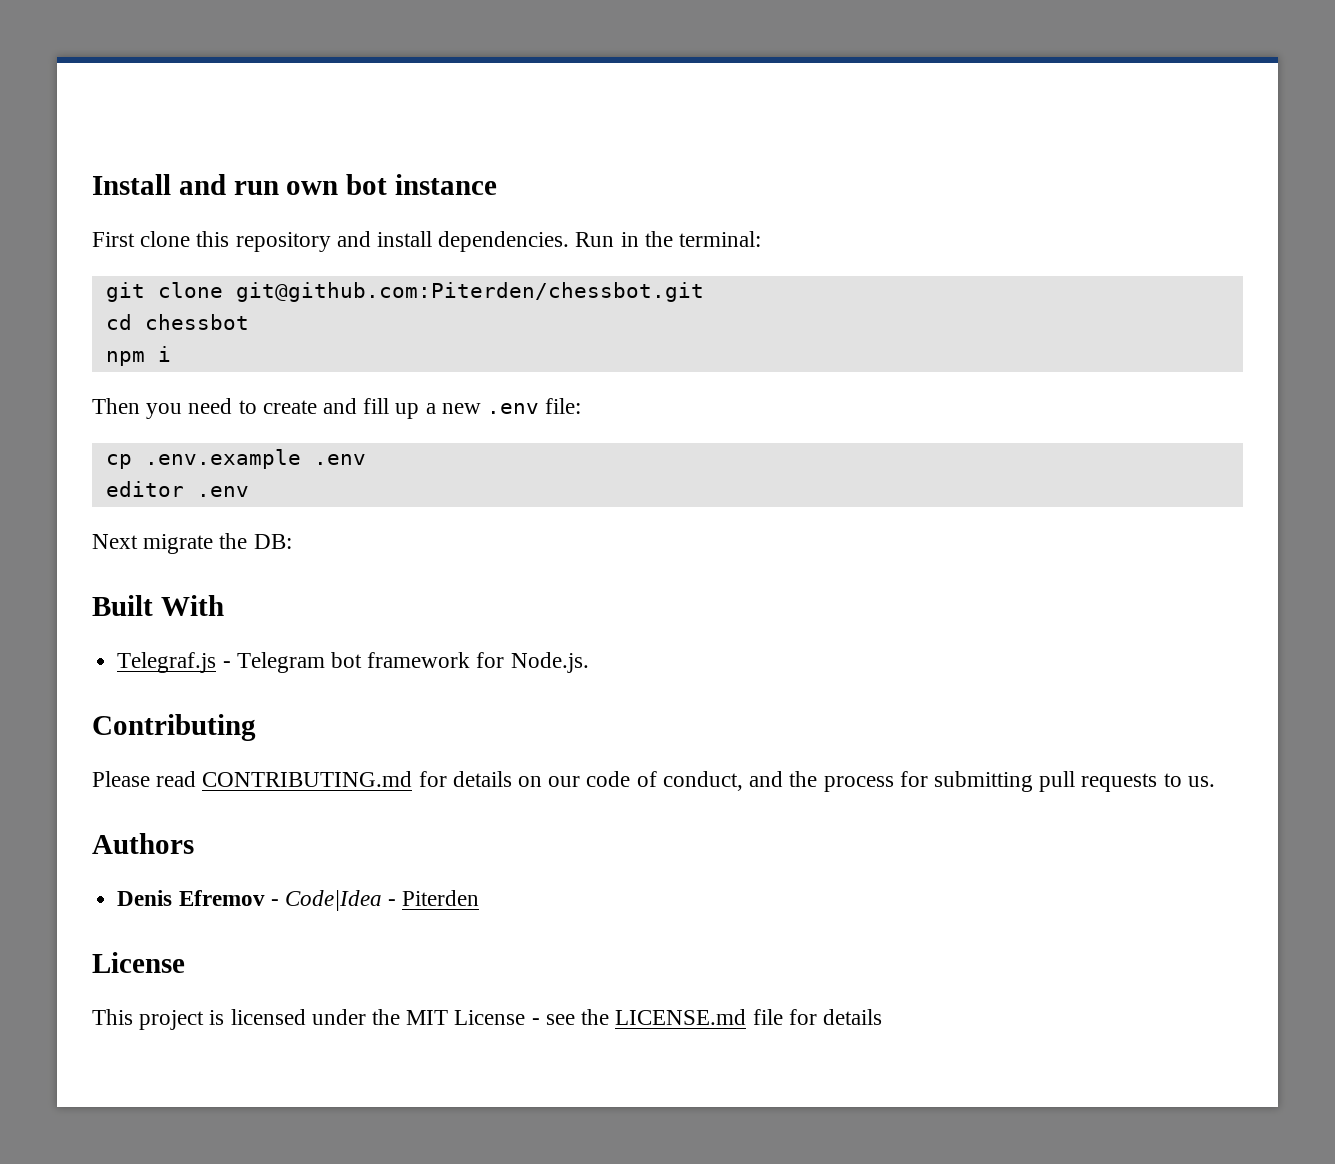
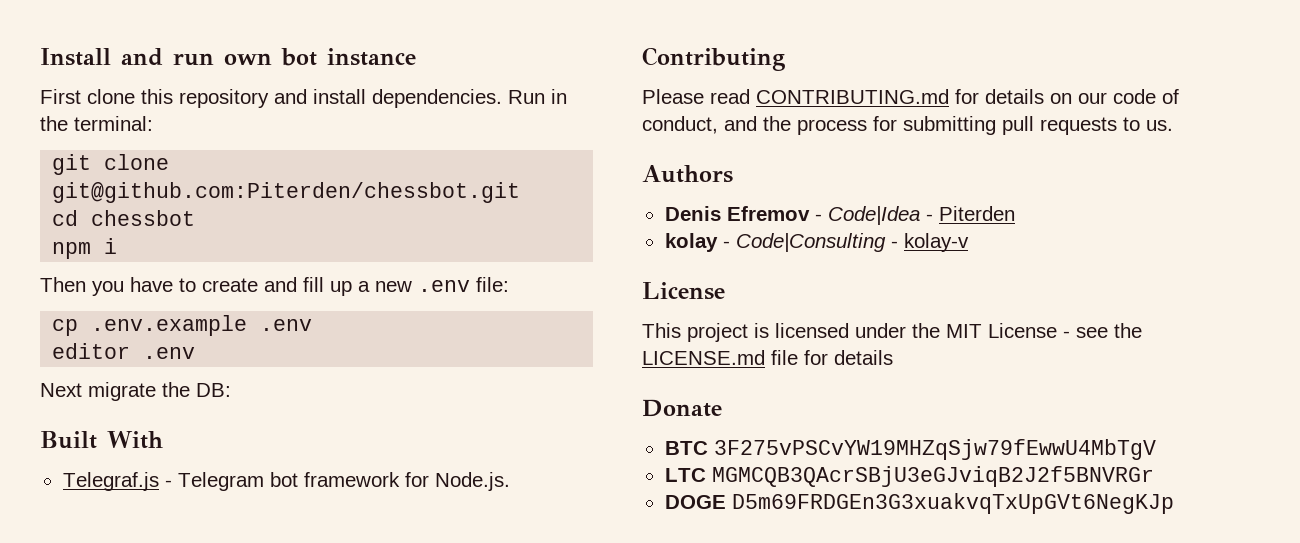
- Then you need to create and fill up a new .env file:
+ Then you have to create and fill up a new .env file:
+ kolay - Code|Consulting - kolay-v
+ Donate
+ BTC 3F275vPSCvYW19MHZqSjw79fEwwU4MbTgV
+ LTC MGMCQB3QAcrSBjU3eGJviqB2J2f5BNVRGr
+ DOGE D5m69FRDGEn3G3xuakvqTxUpGVt6NegKJp

